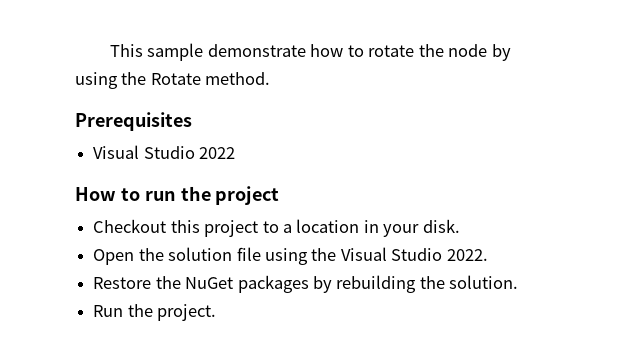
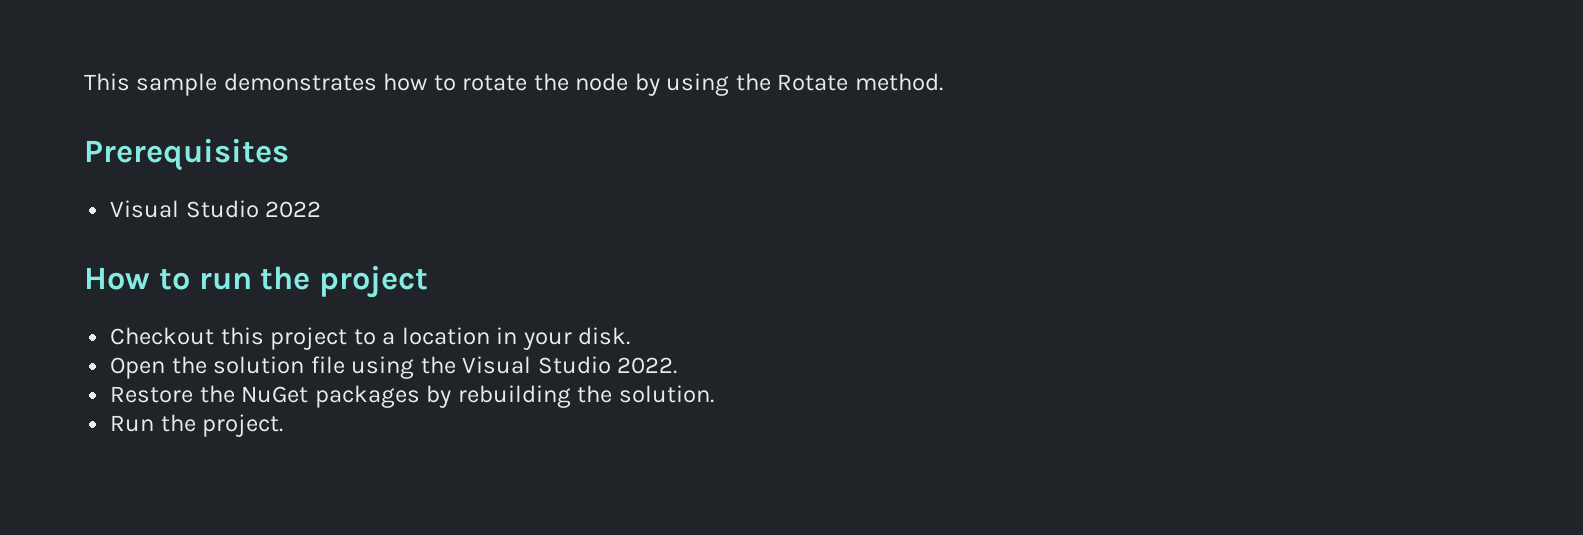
- This sample demonstrate how to rotate the node by using the Rotate method.
+ This sample demonstrates how to rotate the node by using the Rotate method.

